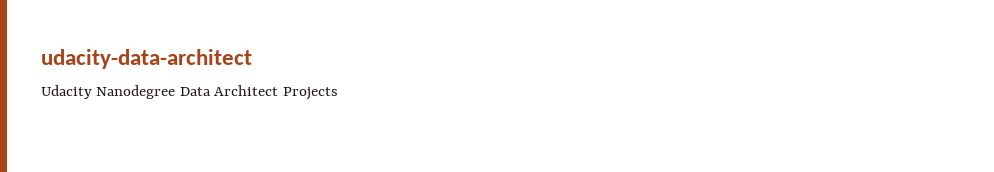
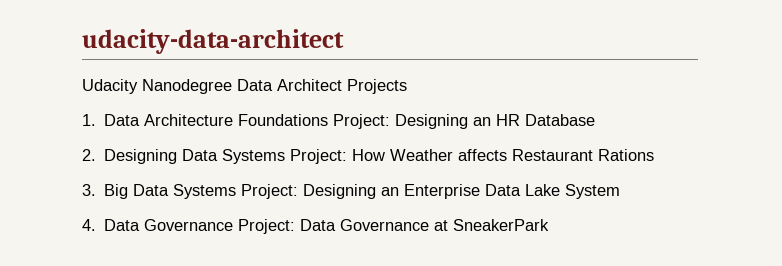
+ 1. Data Architecture Foundations Project: Designing an HR Database
+ 2. Designing Data Systems Project: How Weather affects Restaurant Rations
+ 3. Big Data Systems Project: Designing an Enterprise Data Lake System
+ 4. Data Governance Project: Data Governance at SneakerPark

